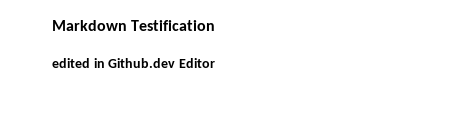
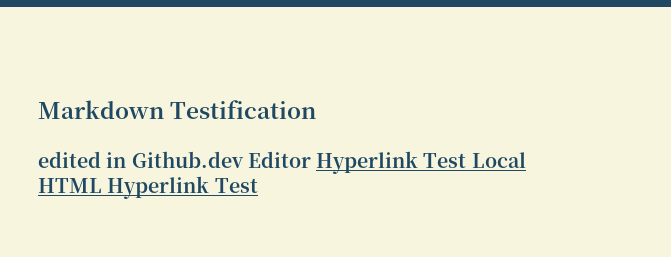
- edited in Github.dev Editor
+ edited in Github.dev Editor Hyperlink Test Local HTML Hyperlink Test

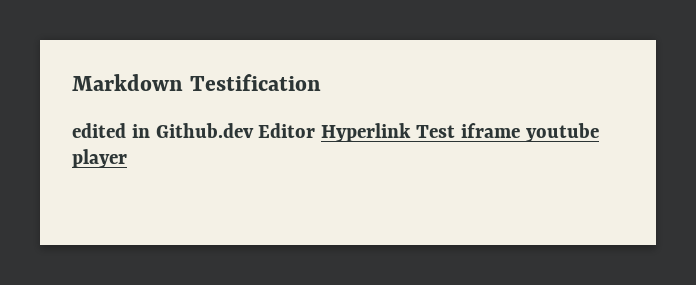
- edited in Github.dev Editor Hyperlink Test Local HTML Hyperlink Test
+ edited in Github.dev Editor Hyperlink Test iframe youtube player

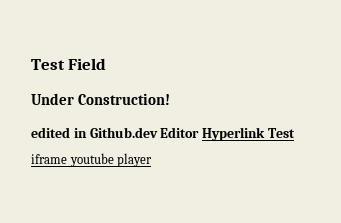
- Markdown Testification
+ Test Field
+ Under Construction!
- edited in Github.dev Editor Hyperlink Test iframe youtube player
+ edited in Github.dev Editor Hyperlink Test
+ iframe youtube player

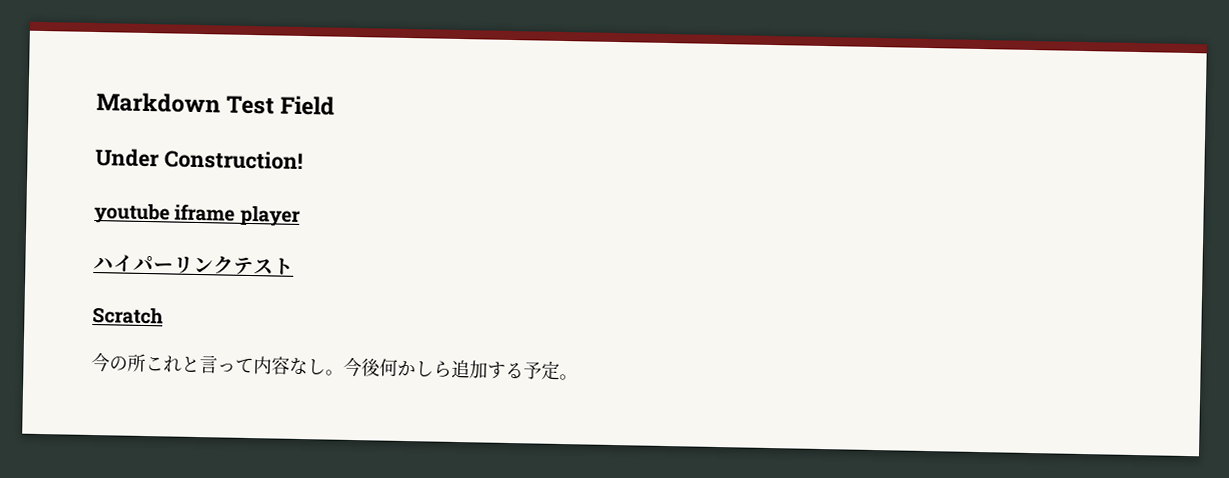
- Test Field
+ Markdown Test Field
- edited in Github.dev Editor Hyperlink Test
- iframe youtube player
+ youtube iframe player
+ ハイパーリンクテスト
+ Scratch
+ 今の所これと言って内容なし。今後何かしら追加する予定。

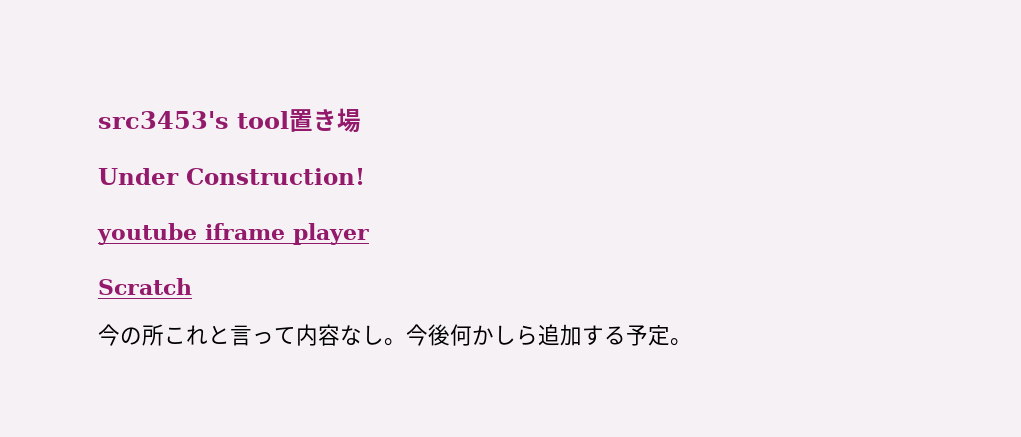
- Markdown Test Field
+ src3453's tool置き場
- ハイパーリンクテスト

